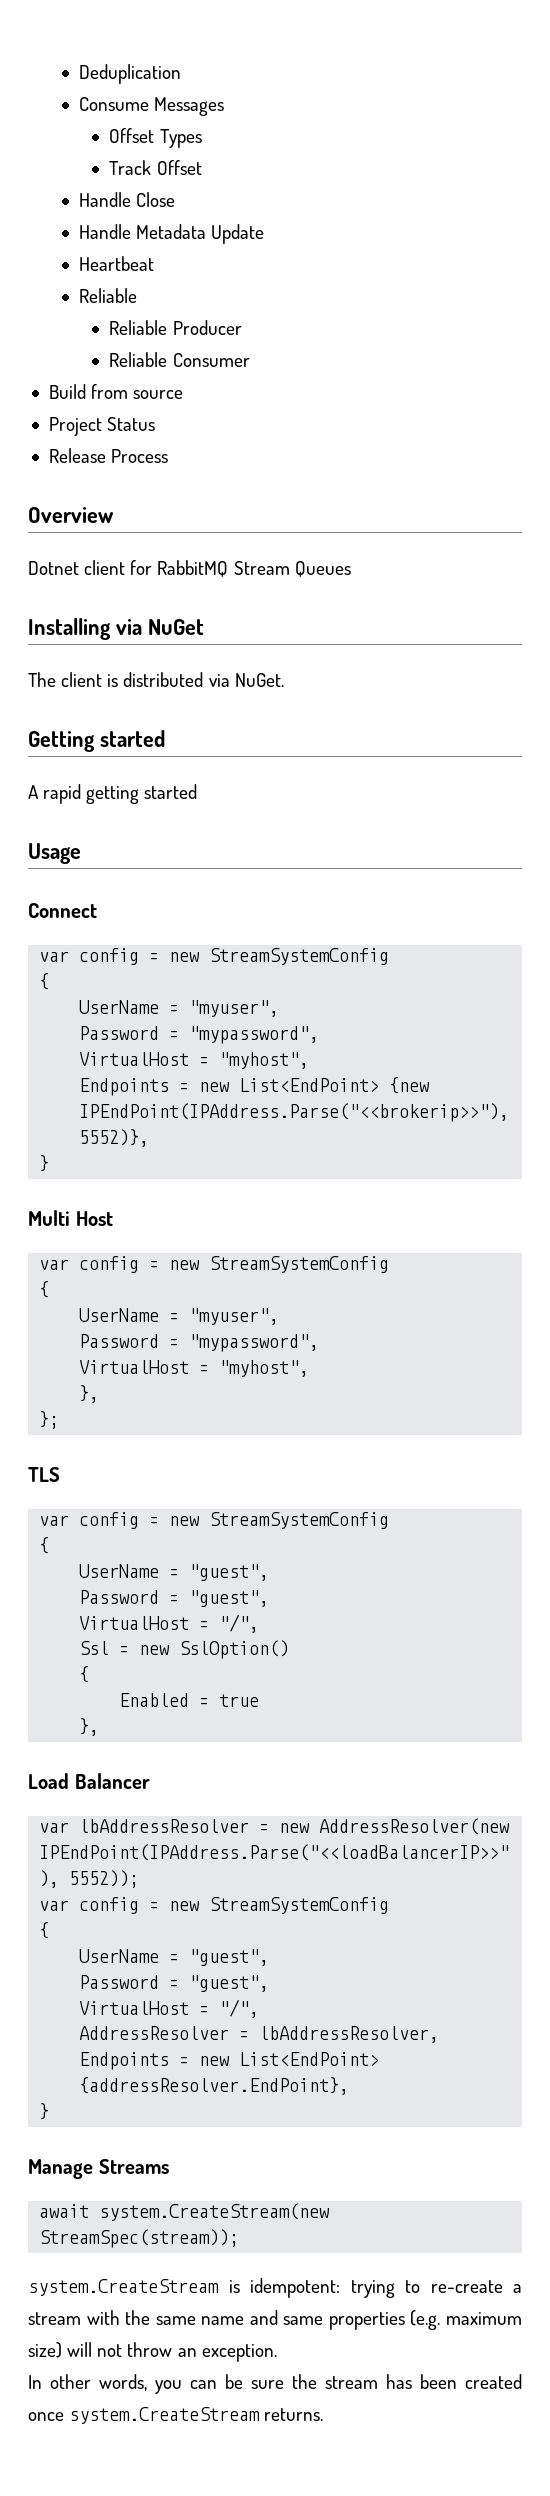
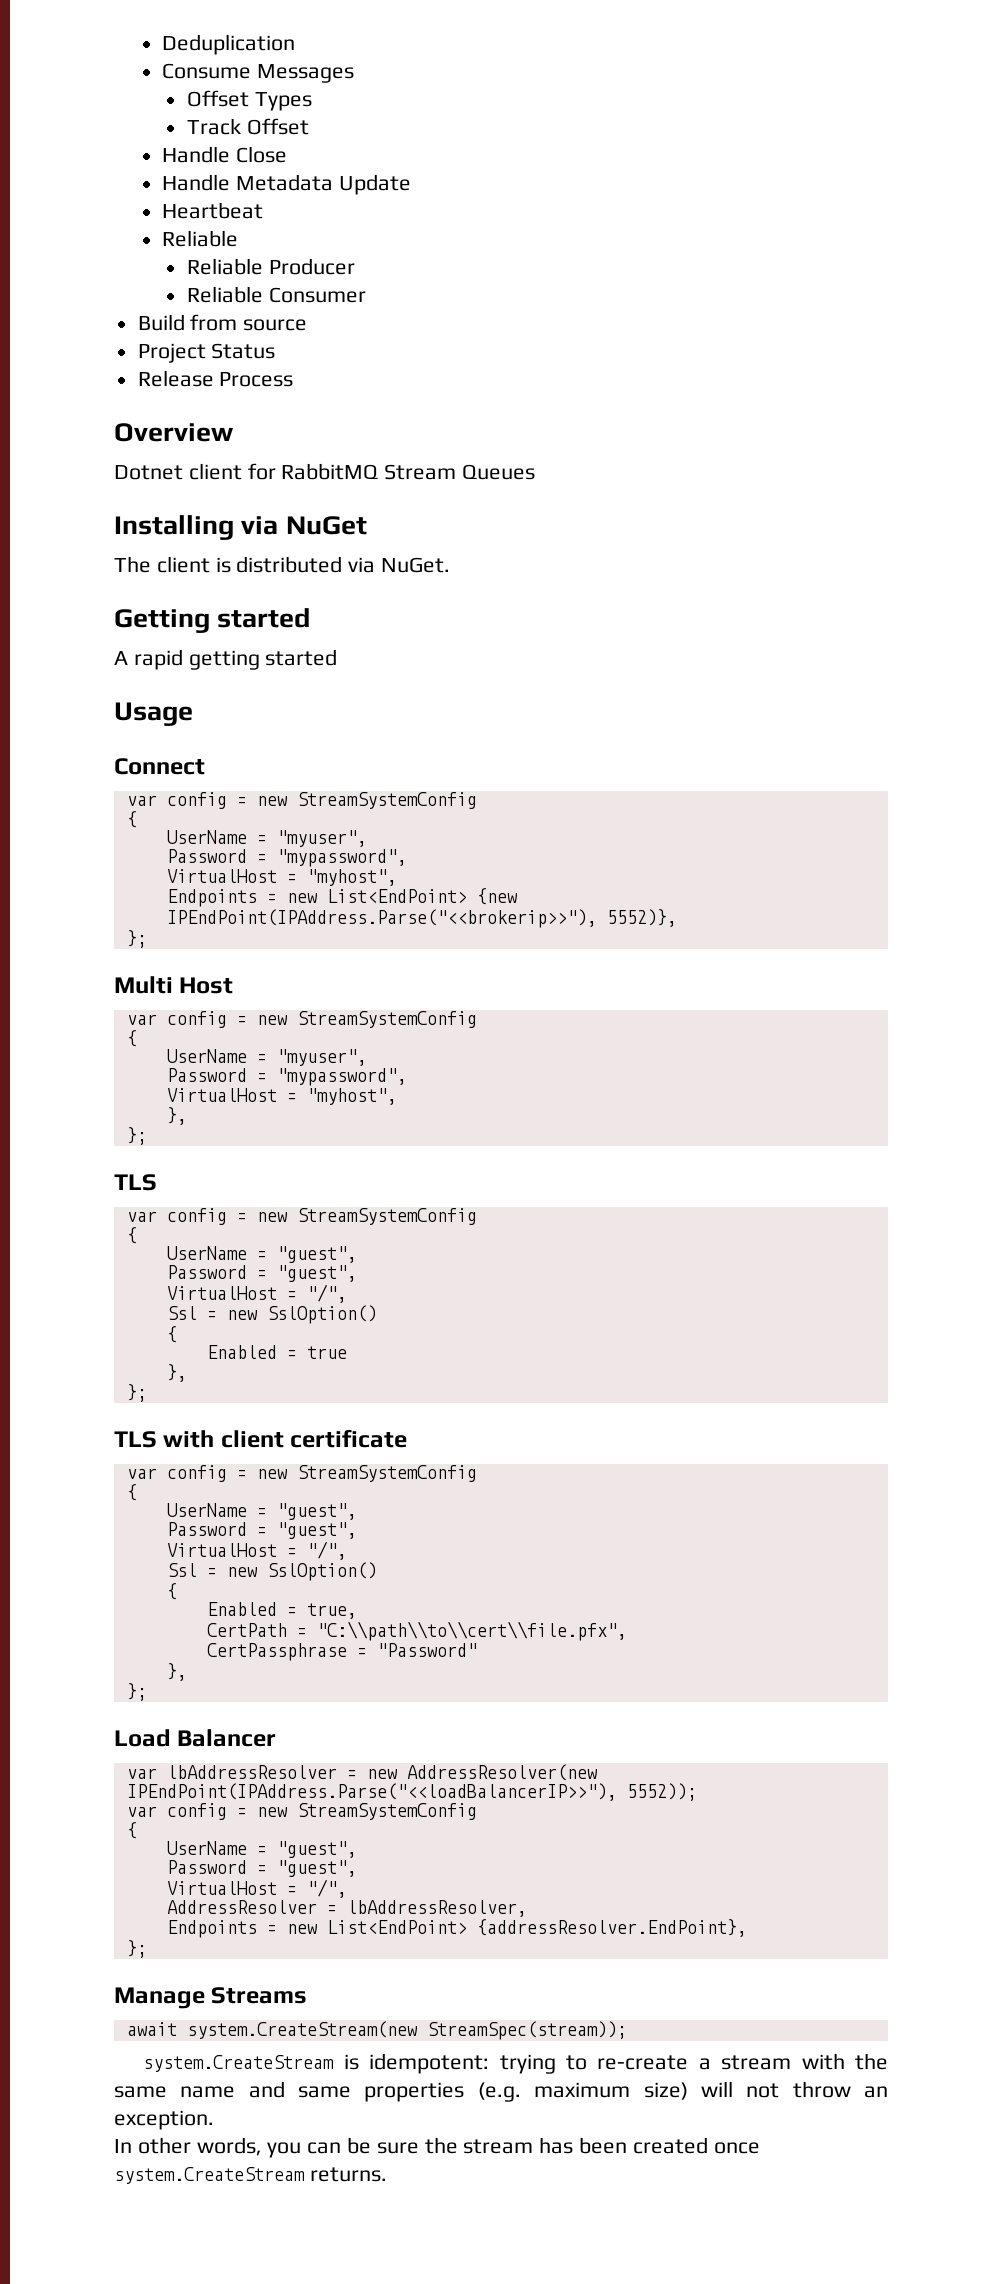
  Endpoints = new List<EndPoint> {new IPEndPoint(IPAddress.Parse("<<brokerip>>"), 5552)},
- }
+ };
  Enabled = true
  },
+ };
+ TLS with client certificate
+ var config = new StreamSystemConfig
+ {
+ UserName = "guest",
+ Password = "guest",
+ VirtualHost = "/",
+ Ssl = new SslOption()
+ {
+ Enabled = true,
+ CertPath = "C:\\path\\to\\cert\\file.pfx",
+ CertPassphrase = "Password"
+ },
+ };
  Endpoints = new List<EndPoint> {addressResolver.EndPoint},
- }
+ };

